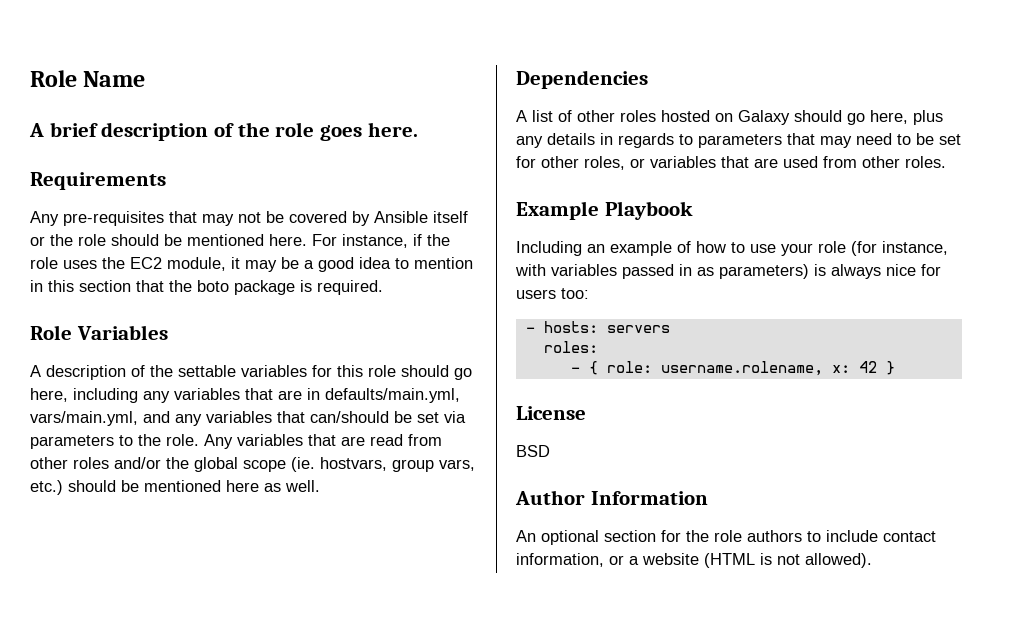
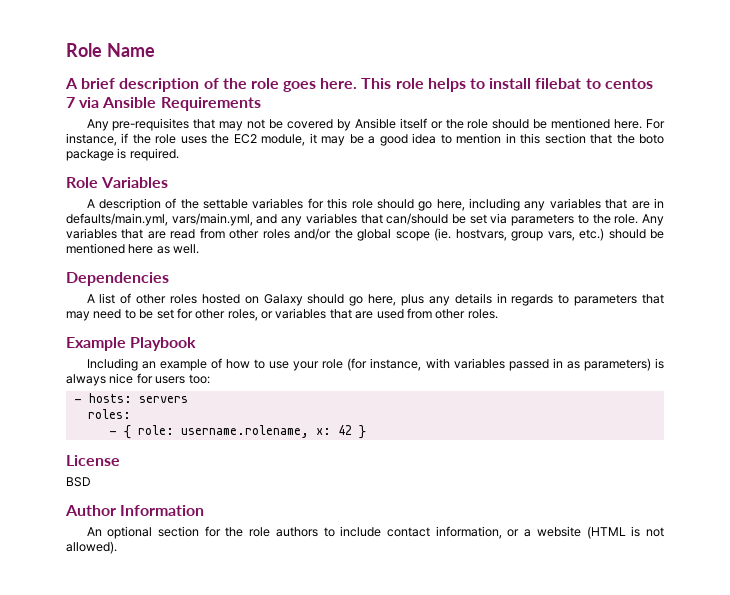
- A brief description of the role goes here.
- Requirements
+ A brief description of the role goes here. This role helps to install filebat to centos 7 via Ansible Requirements

